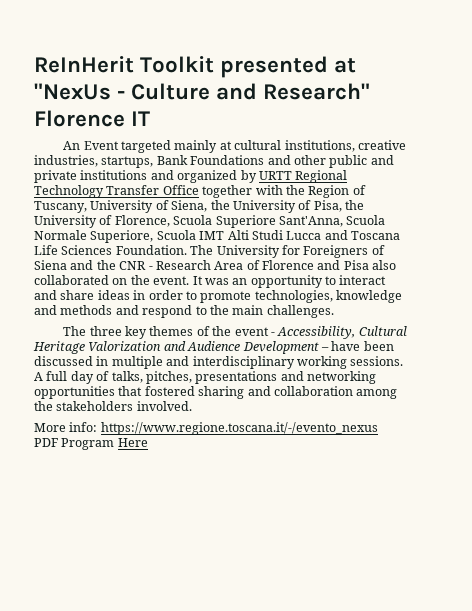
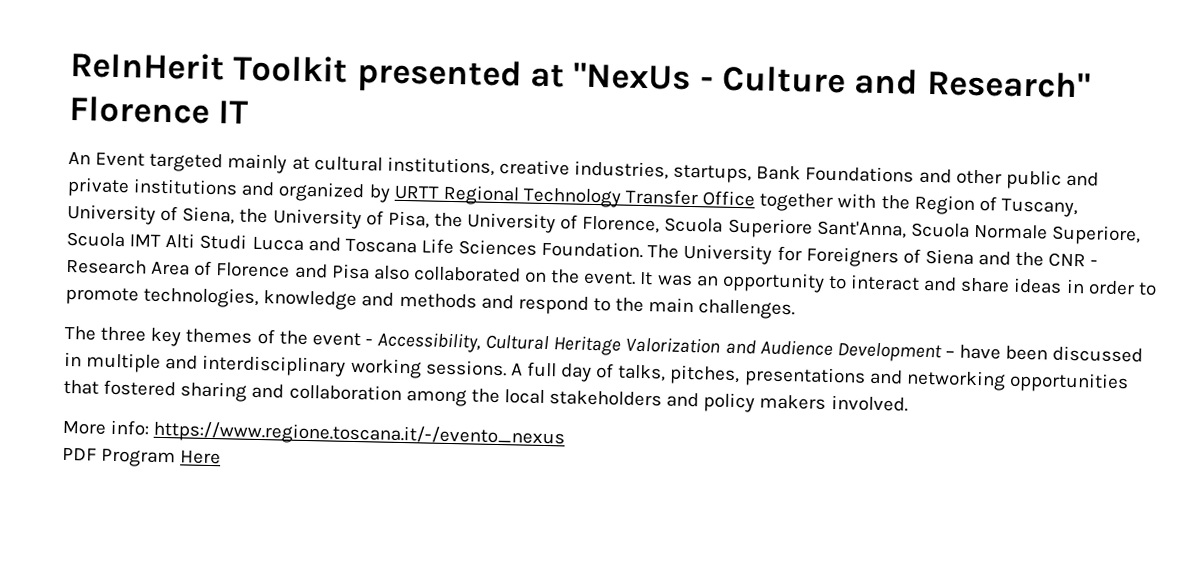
- A full day of talks, pitches, presentations and networking opportunities that fostered sharing and collaboration among the stakeholders involved.
+ A full day of talks, pitches, presentations and networking opportunities that fostered sharing and collaboration among the local stakeholders and policy makers involved.

